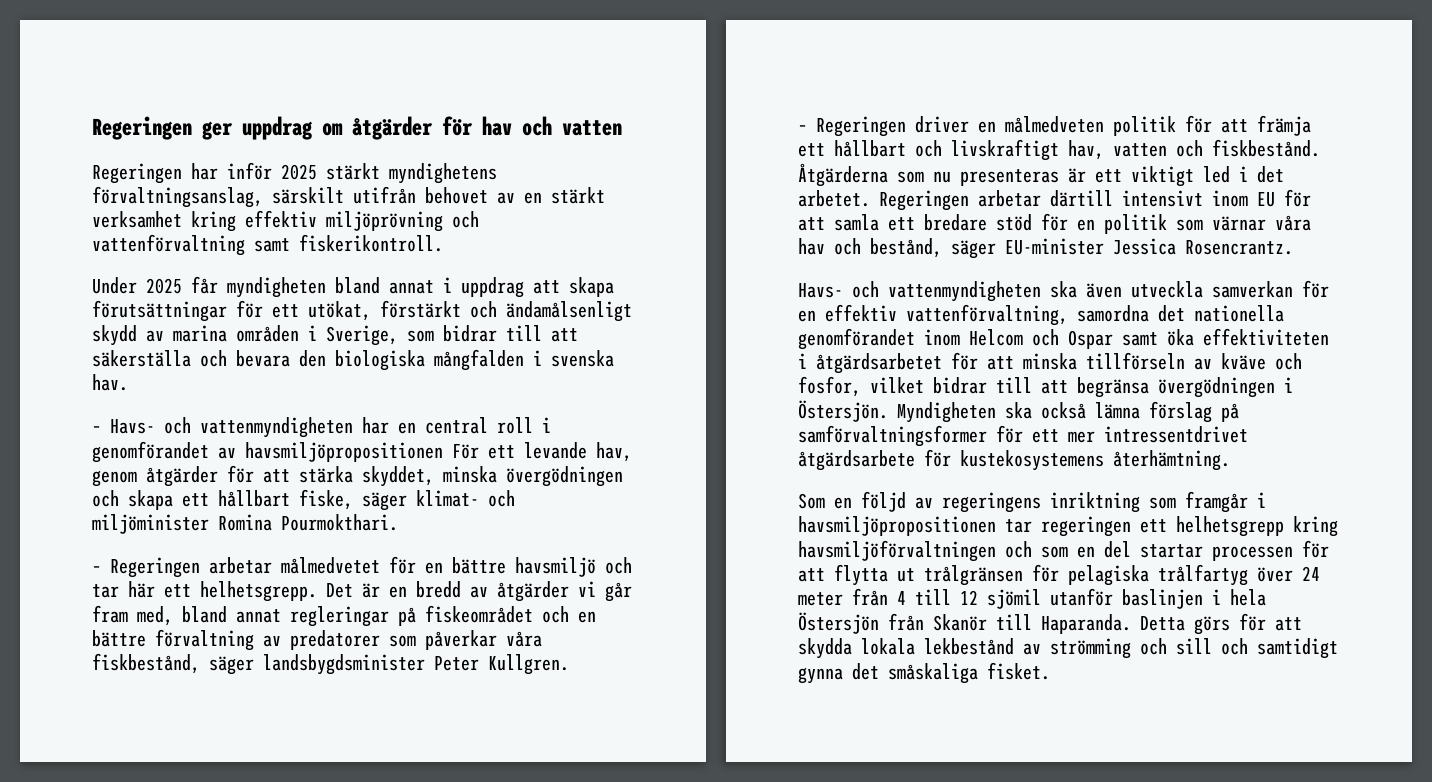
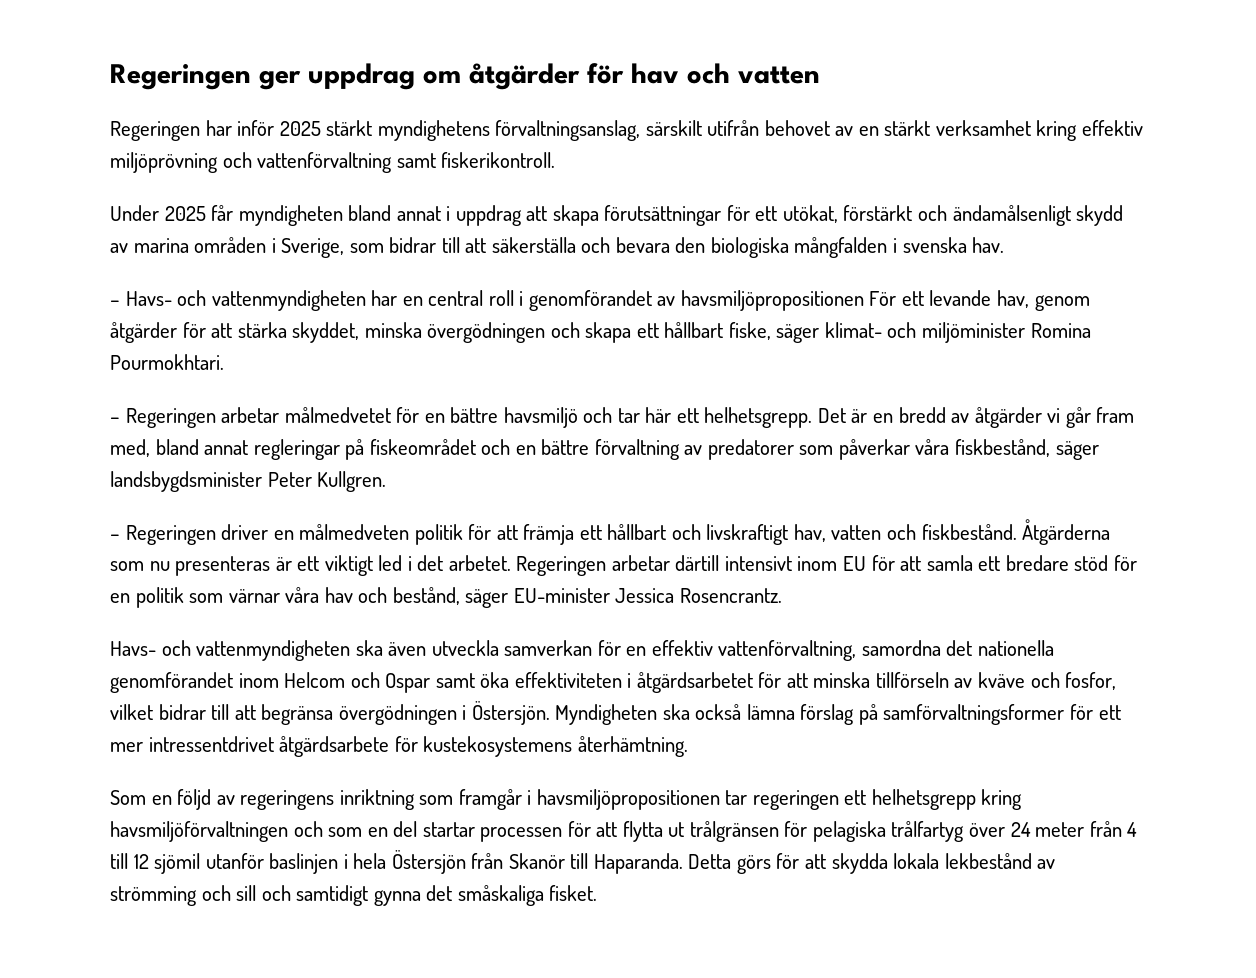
- – Havs- och vattenmyndigheten har en central roll i genomförandet av havsmiljöpropositionen För ett levande hav, genom åtgärder för att stärka skyddet, minska övergödningen och skapa ett hållbart fiske, säger klimat- och miljöminister Romina Pourmokthari.
+ – Havs- och vattenmyndigheten har en central roll i genomförandet av havsmiljöpropositionen För ett levande hav, genom åtgärder för att stärka skyddet, minska övergödningen och skapa ett hållbart fiske, säger klimat- och miljöminister Romina Pourmokhtari.

